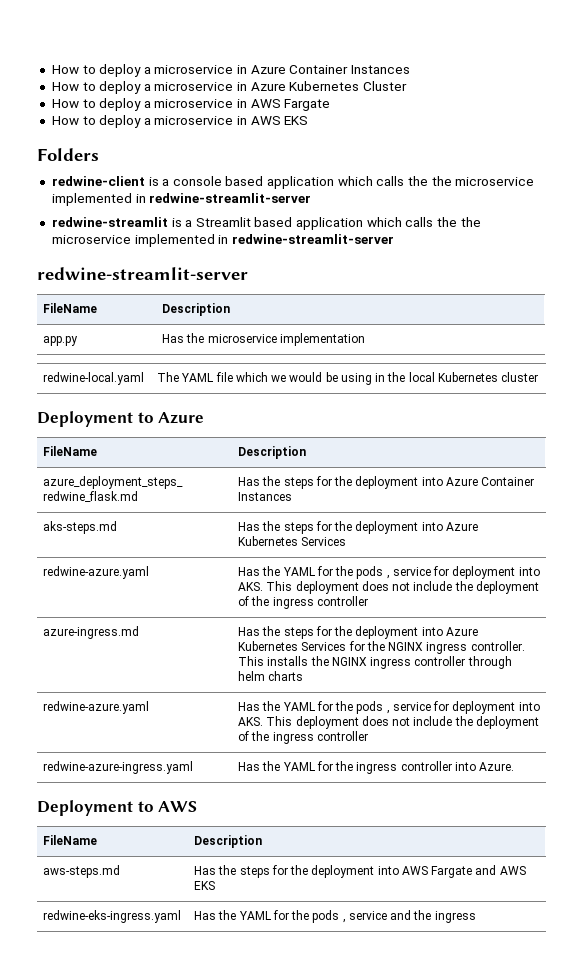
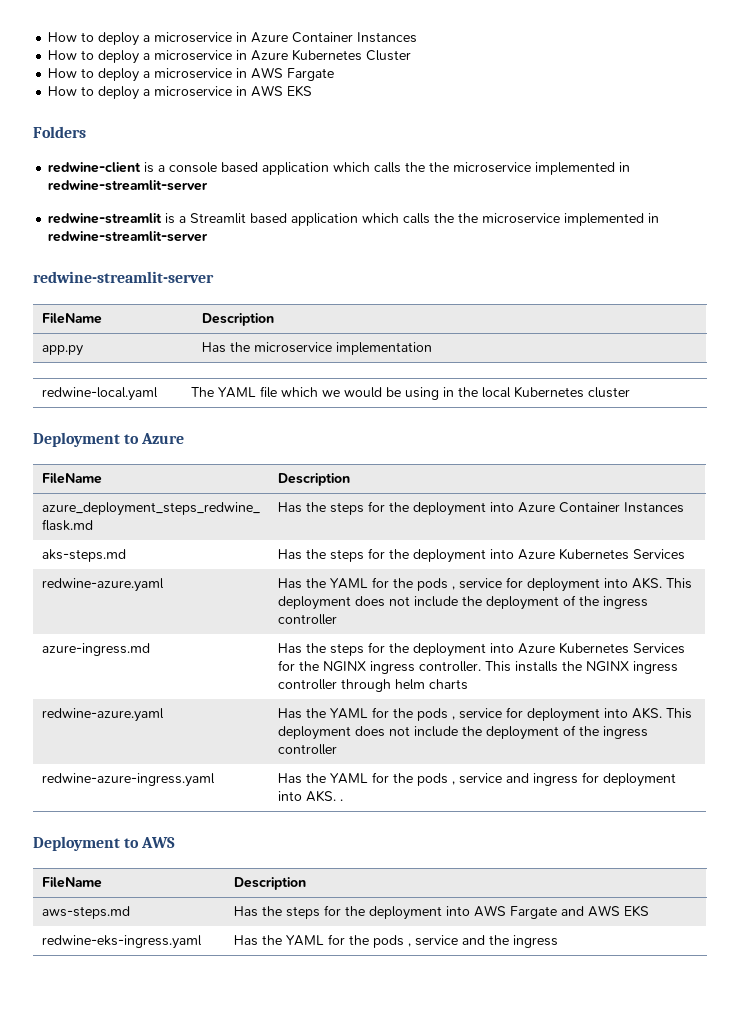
- redwine-azure-ingress.yaml | Has the YAML for the ingress controller into Azure.
+ redwine-azure-ingress.yaml | Has the YAML for the pods , service and ingress for deployment into AKS. .

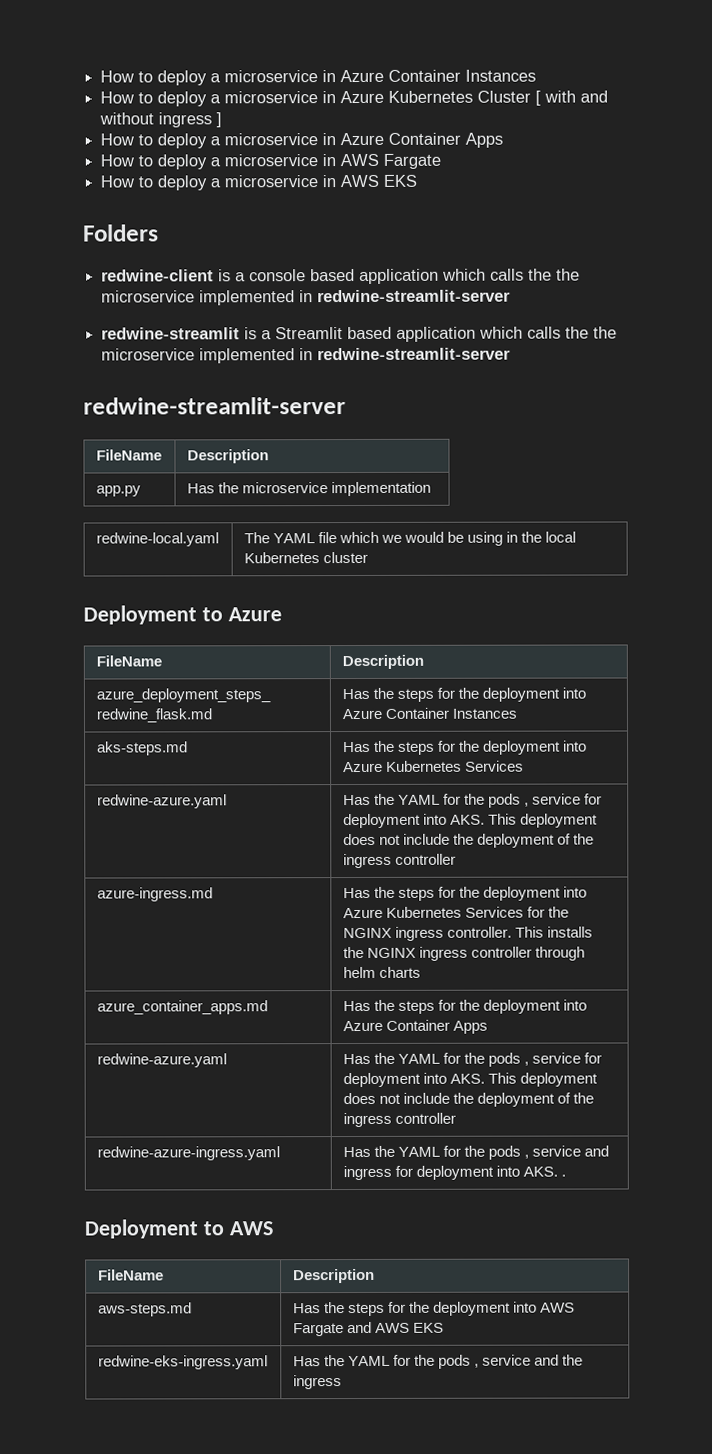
- How to deploy a microservice in Azure Kubernetes Cluster
+ How to deploy a microservice in Azure Kubernetes Cluster [ with and without ingress ]
+ How to deploy a microservice in Azure Container Apps
+ azure_container_apps.md | Has the steps for the deployment into Azure Container Apps

